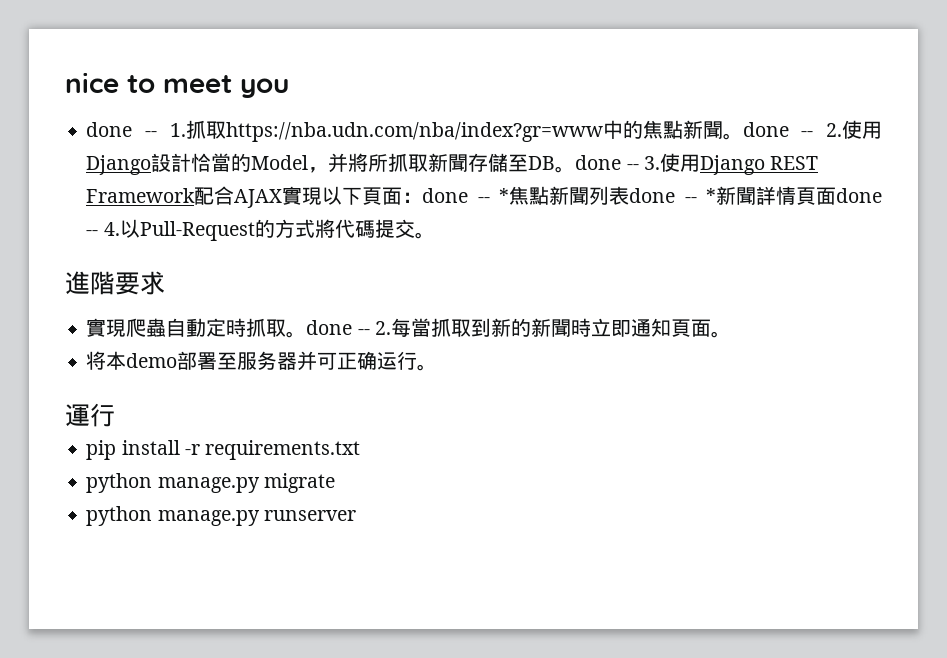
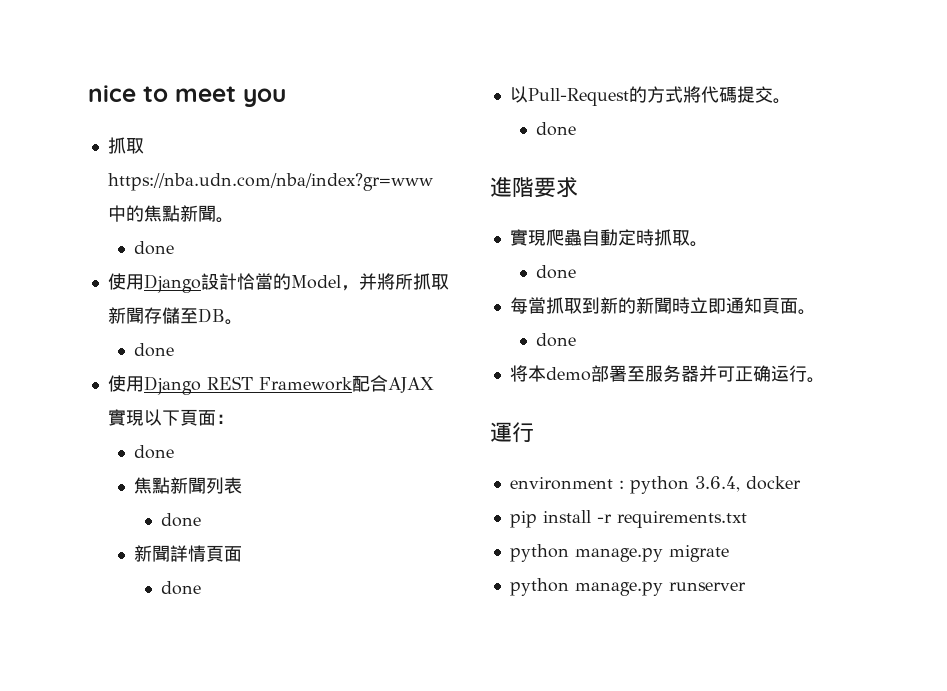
- done -- 1.抓取https://nba.udn.com/nba/index?gr=www中的焦點新聞。done -- 2.使用Django設計恰當的Model，并將所抓取新聞存儲至DB。done -- 3.使用Django REST Framework配合AJAX實現以下頁面：done -- *焦點新聞列表done -- *新聞詳情頁面done -- 4.以Pull-Request的方式將代碼提交。
+ 抓取https://nba.udn.com/nba/index?gr=www中的焦點新聞。
+ done
+ 使用Django設計恰當的Model，并將所抓取新聞存儲至DB。
+ done
+ 使用Django REST Framework配合AJAX實現以下頁面：
+ done
+ 焦點新聞列表
+ done
+ 新聞詳情頁面
+ done
+ 以Pull-Request的方式將代碼提交。
+ done
- 實現爬蟲自動定時抓取。done -- 2.每當抓取到新的新聞時立即通知頁面。
+ 實現爬蟲自動定時抓取。
+ done
+ 每當抓取到新的新聞時立即通知頁面。
+ done
+ environment : python 3.6.4, docker

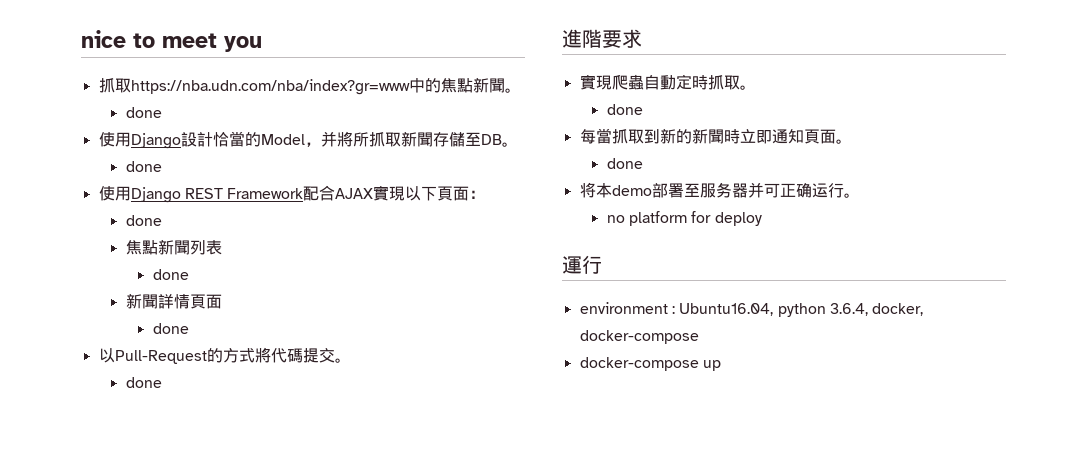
+ no platform for deploy
- environment : python 3.6.4, docker
- pip install -r requirements.txt
- python manage.py migrate
- python manage.py runserver
+ environment : Ubuntu16.04, python 3.6.4, docker, docker-compose
+ docker-compose up

